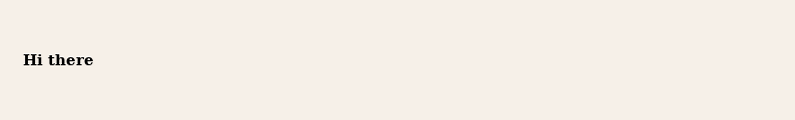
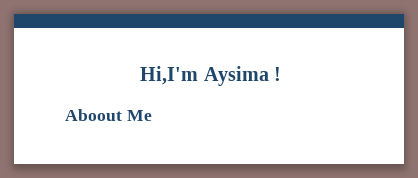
- Hi there
+ Hi,I'm Aysima !
+ Aboout Me

